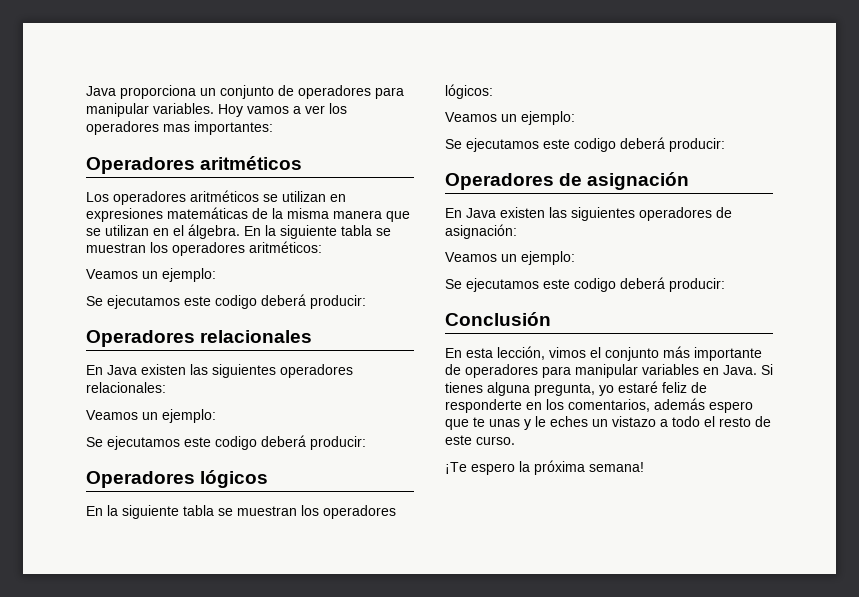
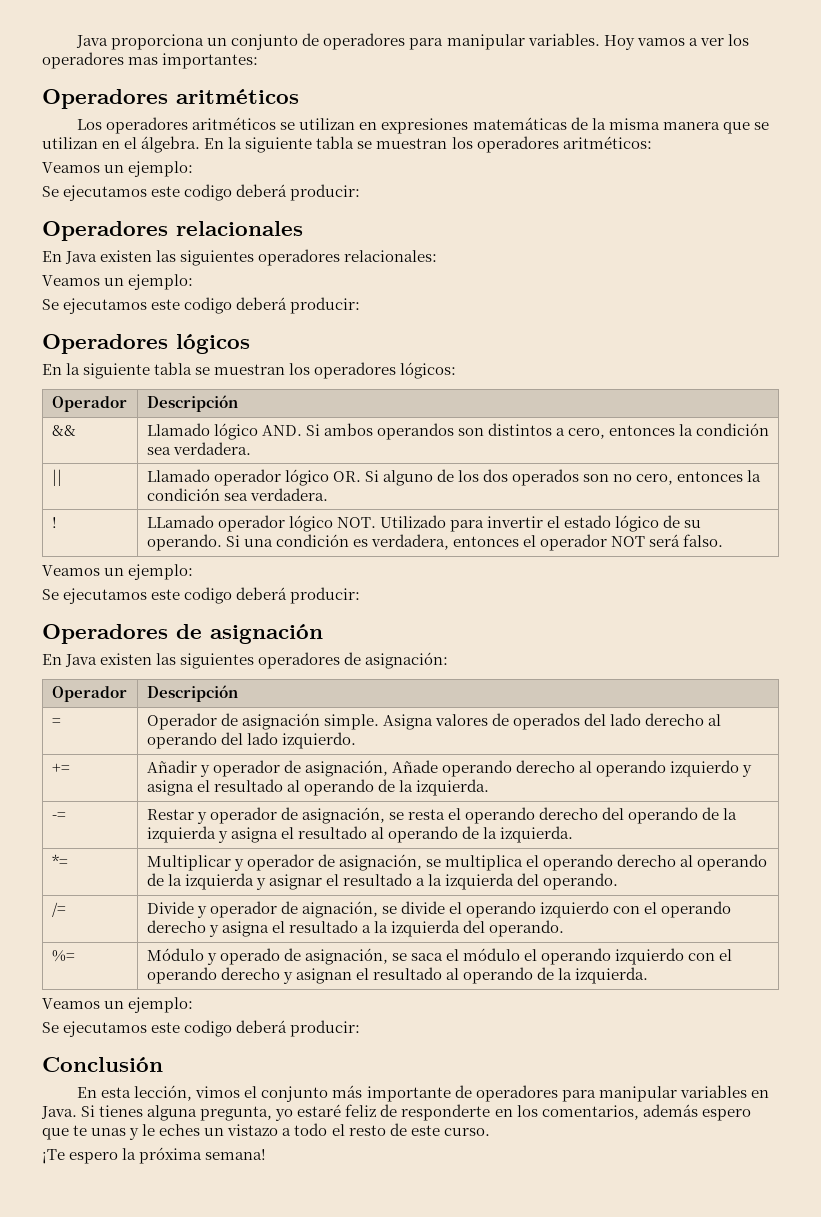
  En la siguiente tabla se muestran los operadores lógicos:
+ Operador | Descripción
+ && | Llamado lógico AND. Si ambos operandos son distintos a cero, entonces la condición sea verdadera.
+ || | Llamado operador lógico OR. Si alguno de los dos operados son no cero, entonces la condición sea verdadera.
+ ! | LLamado operador lógico NOT. Utilizado para invertir el estado lógico de su operando. Si una condición es verdadera, entonces el operador NOT será falso.
  En Java existen las siguientes operadores de asignación:
+ Operador | Descripción
+ = | Operador de asignación simple. Asigna valores de operados del lado derecho al operando del lado izquierdo.
+ += | Añadir y operador de asignación, Añade operando derecho al operando izquierdo y asigna el resultado al operando de la izquierda.
+ -= | Restar y operador de asignación, se resta el operando derecho del operando de la izquierda y asigna el resultado al operando de la izquierda.
+ *= | Multiplicar y operador de asignación, se multiplica el operando derecho al operando de la izquierda y asignar el resultado a la izquierda del operando.
+ /= | Divide y operador de aignación, se divide el operando izquierdo con el operando derecho y asigna el resultado a la izquierda del operando.
+ %= | Módulo y operado de asignación, se saca el módulo el operando izquierdo con el operando derecho y asignan el resultado al operando de la izquierda.

